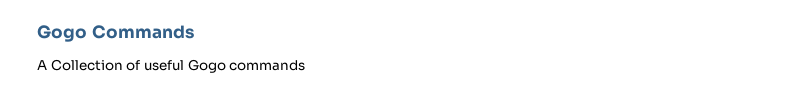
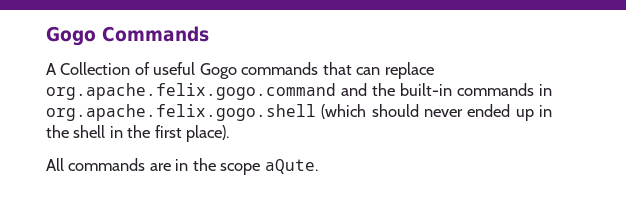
- A Collection of useful Gogo commands
+ A Collection of useful Gogo commands that can replace org.apache.felix.gogo.command and the built-in commands in org.apache.felix.gogo.shell (which should never ended up in the shell in the first place).
+ All commands are in the scope aQute.

